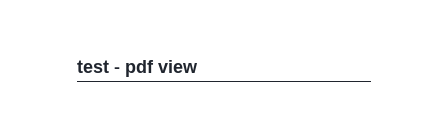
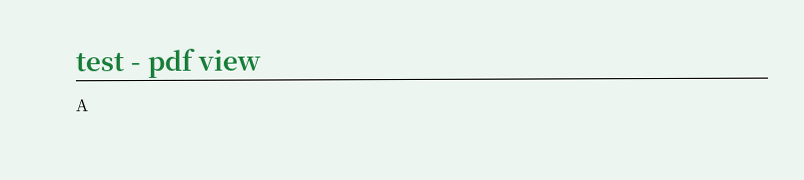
+ A

